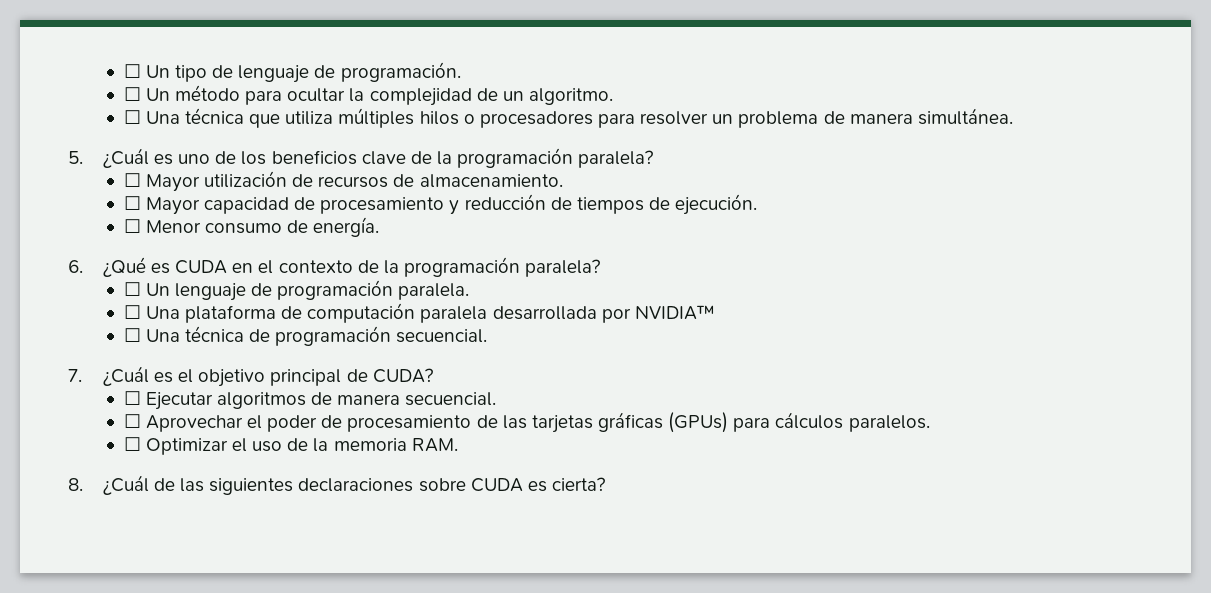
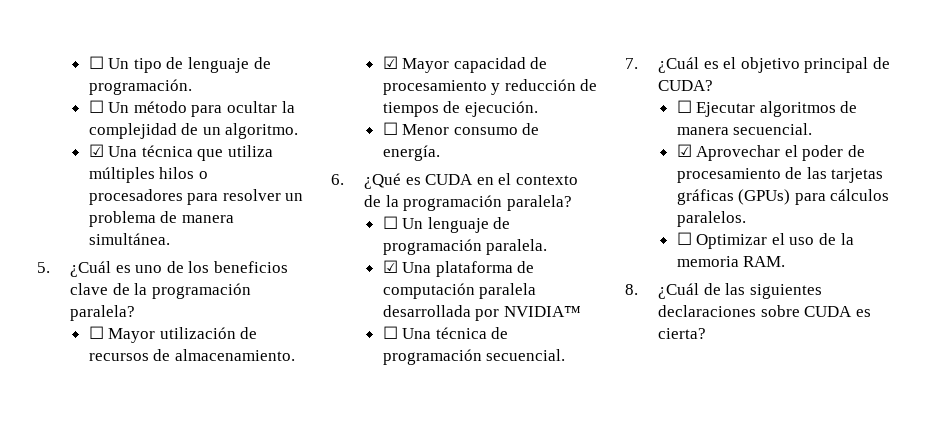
- ☐ Una técnica que utiliza múltiples hilos o procesadores para resolver un problema de manera simultánea.
+ ☑ Una técnica que utiliza múltiples hilos o procesadores para resolver un problema de manera simultánea.
- ☐ Mayor capacidad de procesamiento y reducción de tiempos de ejecución.
+ ☑ Mayor capacidad de procesamiento y reducción de tiempos de ejecución.
- ☐ Una plataforma de computación paralela desarrollada por NVIDIA™
+ ☑ Una plataforma de computación paralela desarrollada por NVIDIA™
- ☐ Aprovechar el poder de procesamiento de las tarjetas gráficas (GPUs) para cálculos paralelos.
+ ☑ Aprovechar el poder de procesamiento de las tarjetas gráficas (GPUs) para cálculos paralelos.

